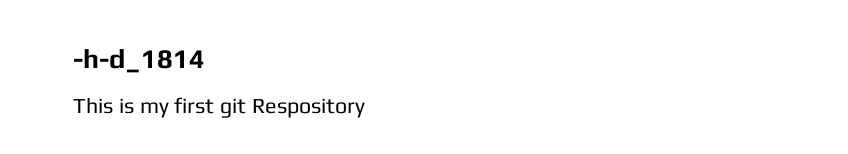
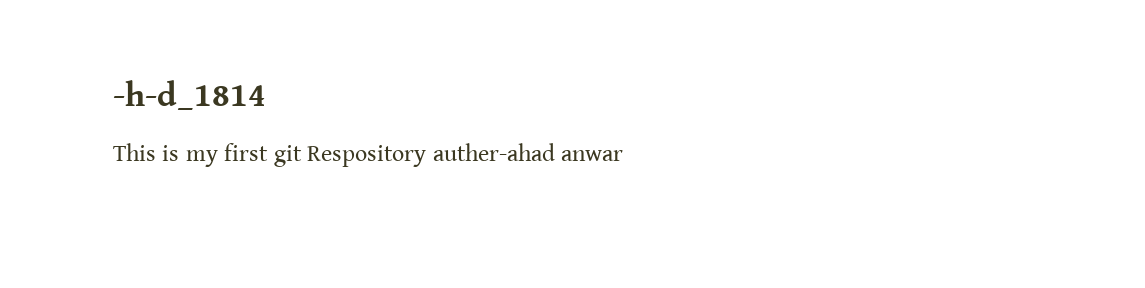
- This is my first git Respository
+ This is my first git Respository auther-ahad anwar

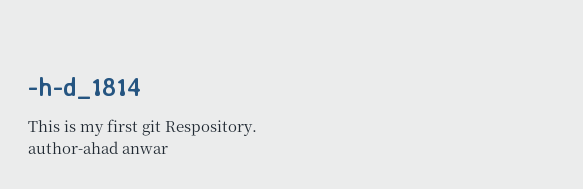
- This is my first git Respository auther-ahad anwar
+ This is my first git Respository.
+ author-ahad anwar

